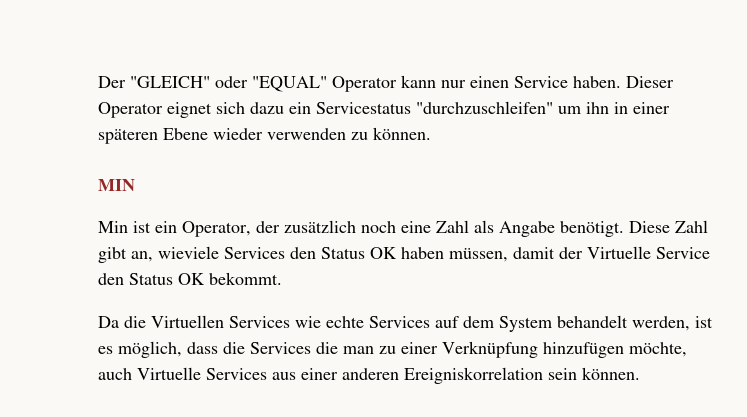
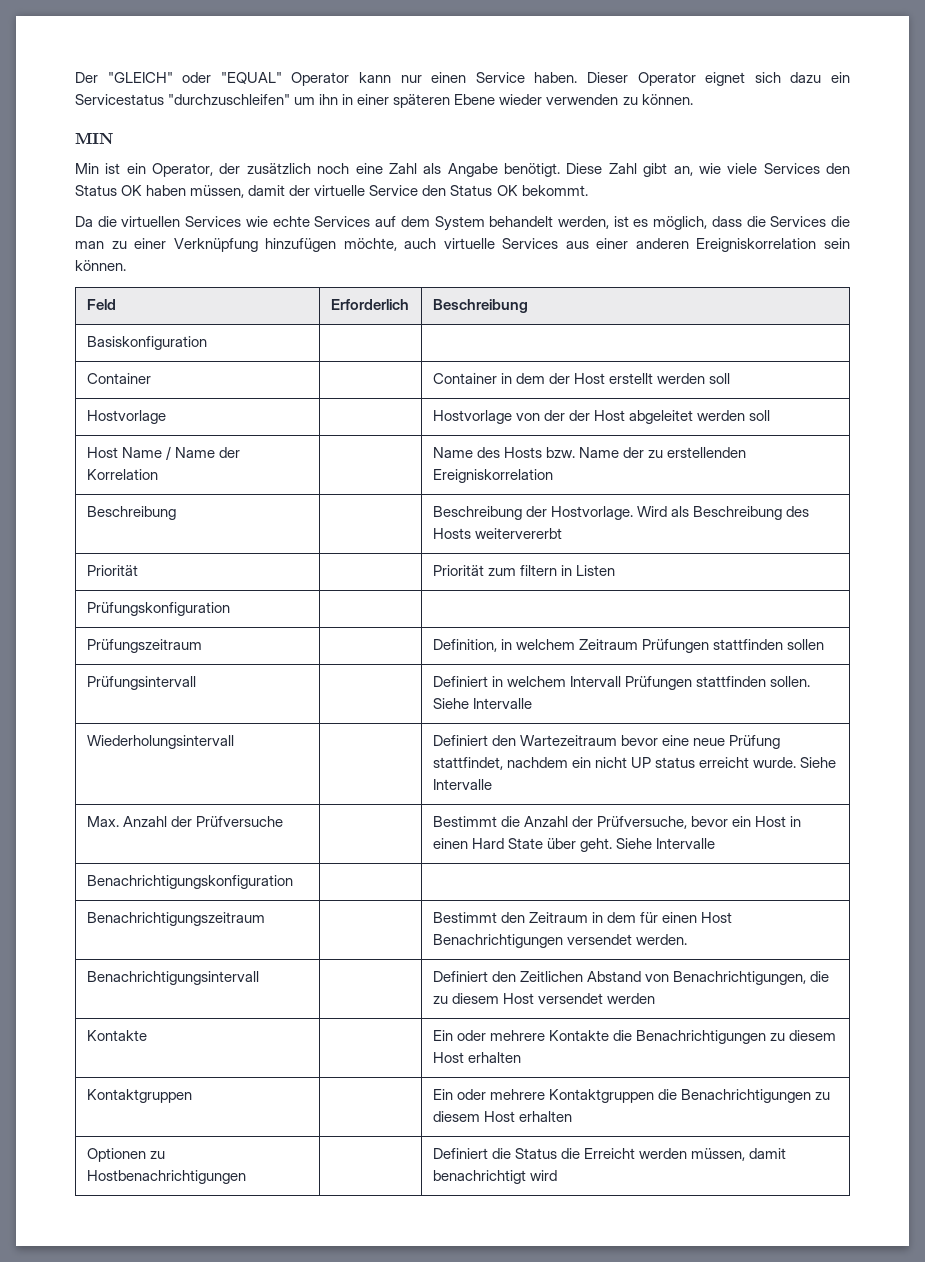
- Diese Zahl gibt an, wieviele Services den Status OK haben müssen, damit der Virtuelle Service den Status OK bekommt.
+ Diese Zahl gibt an, wie viele Services den Status OK haben müssen, damit der virtuelle Service den Status OK bekommt.
- Da die Virtuellen Services wie echte Services auf dem System behandelt werden, ist es möglich, dass die Services die man zu einer Verknüpfung hinzufügen möchte, auch Virtuelle Services aus einer anderen Ereigniskorrelation sein können.
+ Da die virtuellen Services wie echte Services auf dem System behandelt werden, ist es möglich, dass die Services die man zu einer Verknüpfung hinzufügen möchte, auch virtuelle Services aus einer anderen Ereigniskorrelation sein können.
+ Feld | Erforderlich | Beschreibung
+ Basiskonfiguration | |
+ Container | | Container in dem der Host erstellt werden soll
+ Hostvorlage | | Hostvorlage von der der Host abgeleitet werden soll
+ Host Name / Name der Korrelation | | Name des Hosts bzw. Name der zu erstellenden Ereigniskorrelation
+ Beschreibung | | Beschreibung der Hostvorlage. Wird als Beschreibung des Hosts weitervererbt
+ Priorität | | Priorität zum filtern in Listen
+ Prüfungskonfiguration | |
+ Prüfungszeitraum | | Definition, in welchem Zeitraum Prüfungen stattfinden sollen
+ Prüfungsintervall | | Definiert in welchem Intervall Prüfungen stattfinden sollen. Siehe Intervalle
+ Wiederholungsintervall | | Definiert den Wartezeitraum bevor eine neue Prüfung stattfindet, nachdem ein nicht UP status erreicht wurde. Siehe Intervalle
+ Max. Anzahl der Prüfversuche | | Bestimmt die Anzahl der Prüfversuche, bevor ein Host in einen Hard State über geht. Siehe Intervalle
+ Benachrichtigungskonfiguration | |
+ Benachrichtigungszeitraum | | Bestimmt den Zeitraum in dem für einen Host Benachrichtigungen versendet werden.
+ Benachrichtigungsintervall | | Definiert den Zeitlichen Abstand von Benachrichtigungen, die zu diesem Host versendet werden
+ Kontakte | | Ein oder mehrere Kontakte die Benachrichtigungen zu diesem Host erhalten
+ Kontaktgruppen | | Ein oder mehrere Kontaktgruppen die Benachrichtigungen zu diesem Host erhalten
+ Optionen zu Hostbenachrichtigungen | | Definiert die Status die Erreicht werden müssen, damit benachrichtigt wird

